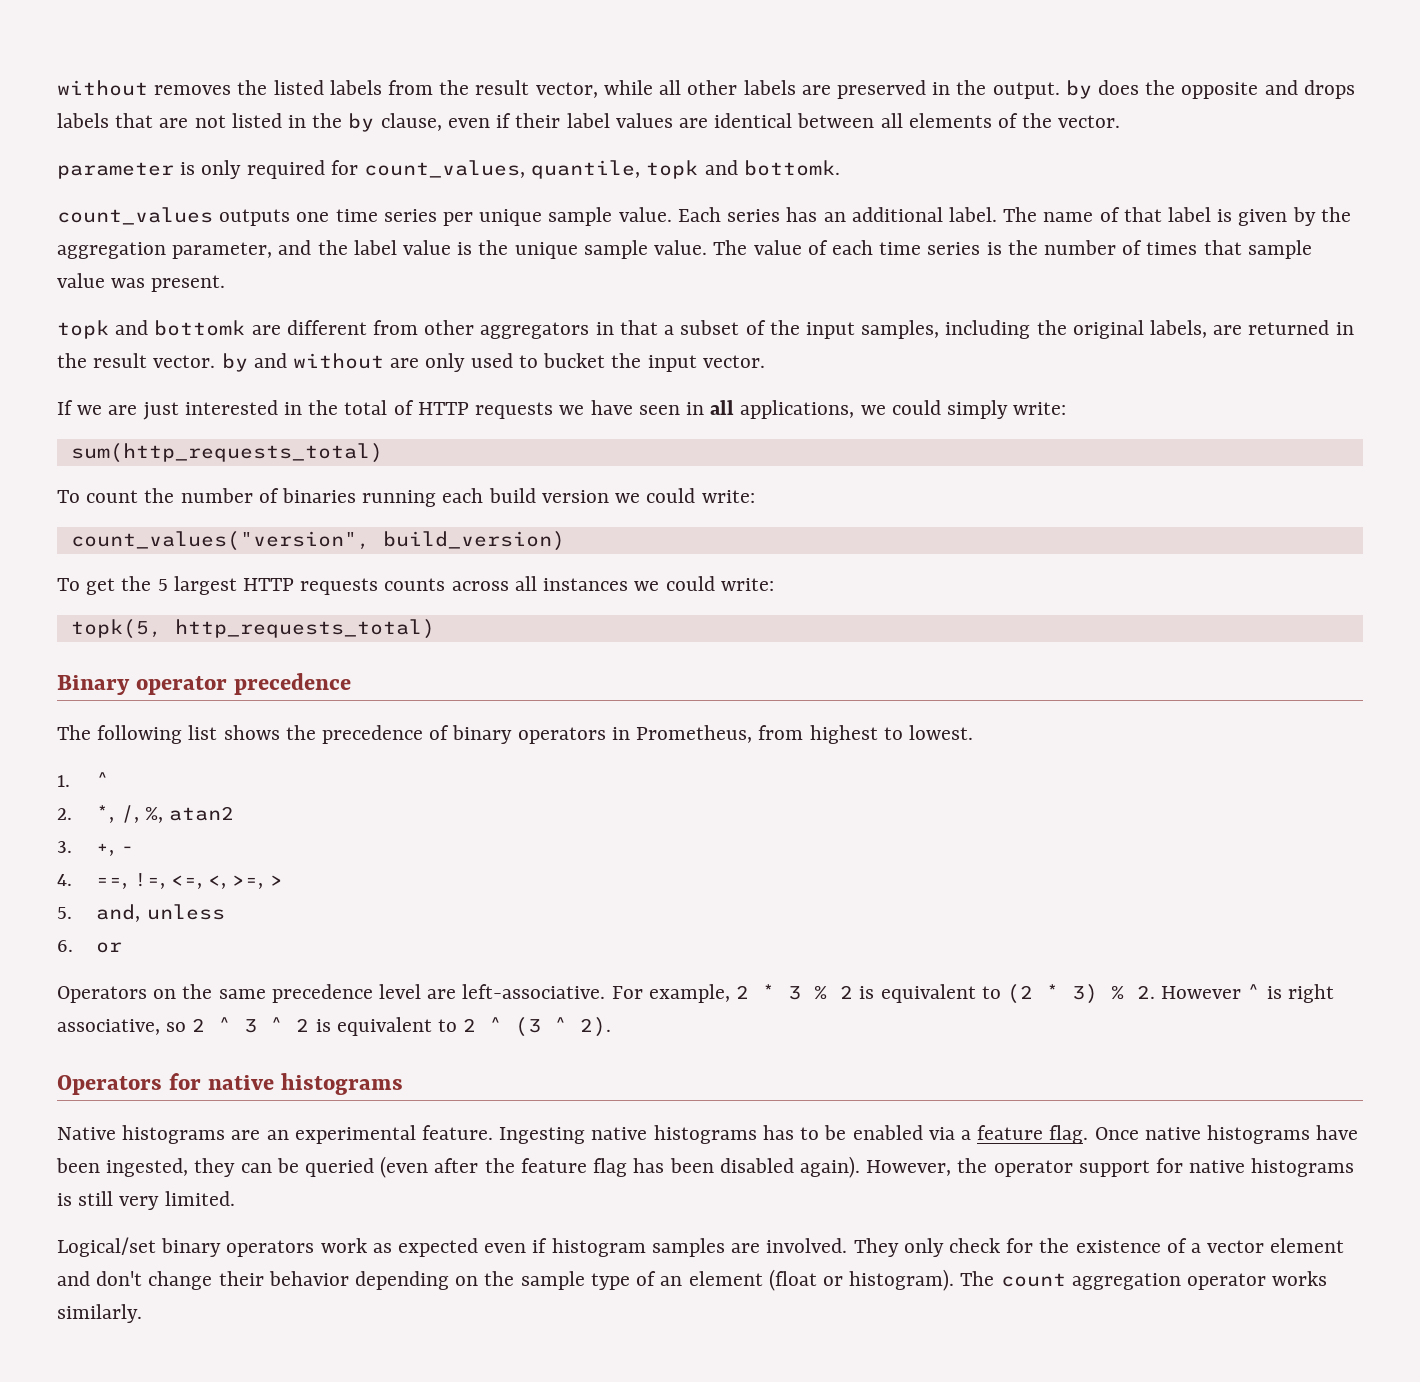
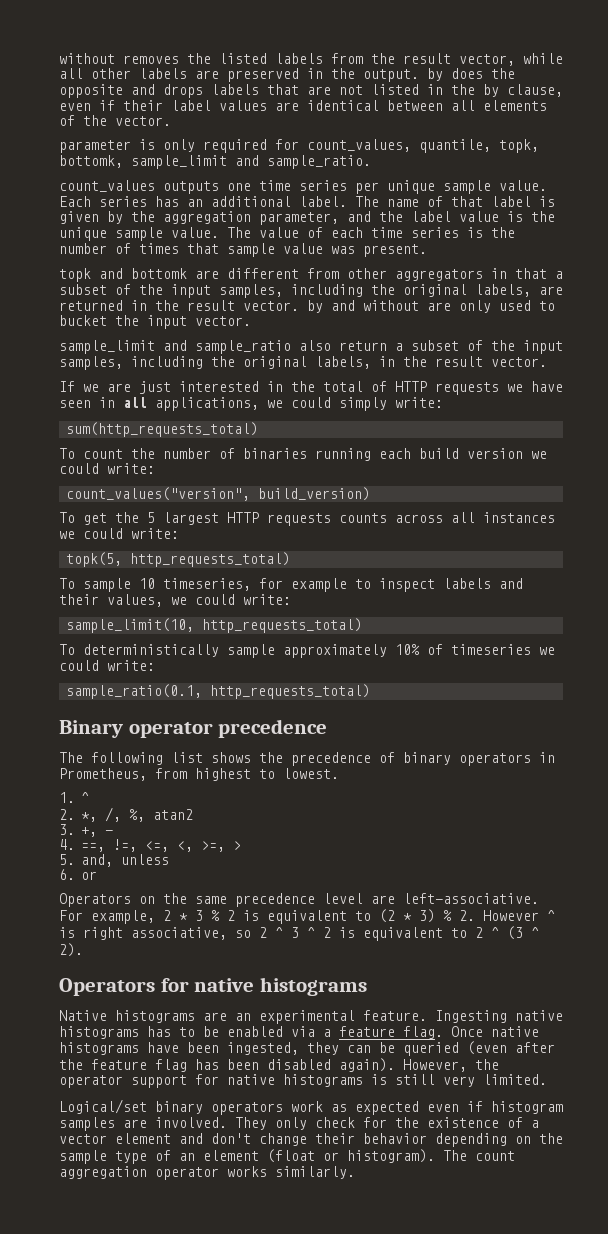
- parameter is only required for count_values, quantile, topk and bottomk.
+ parameter is only required for count_values, quantile, topk, bottomk, sample_limit and sample_ratio.
+ sample_limit and sample_ratio also return a subset of the input samples, including the original labels, in the result vector.
+ To sample 10 timeseries, for example to inspect labels and their values, we could write:
+ sample_limit(10, http_requests_total)
+ To deterministically sample approximately 10% of timeseries we could write:
+ sample_ratio(0.1, http_requests_total)

